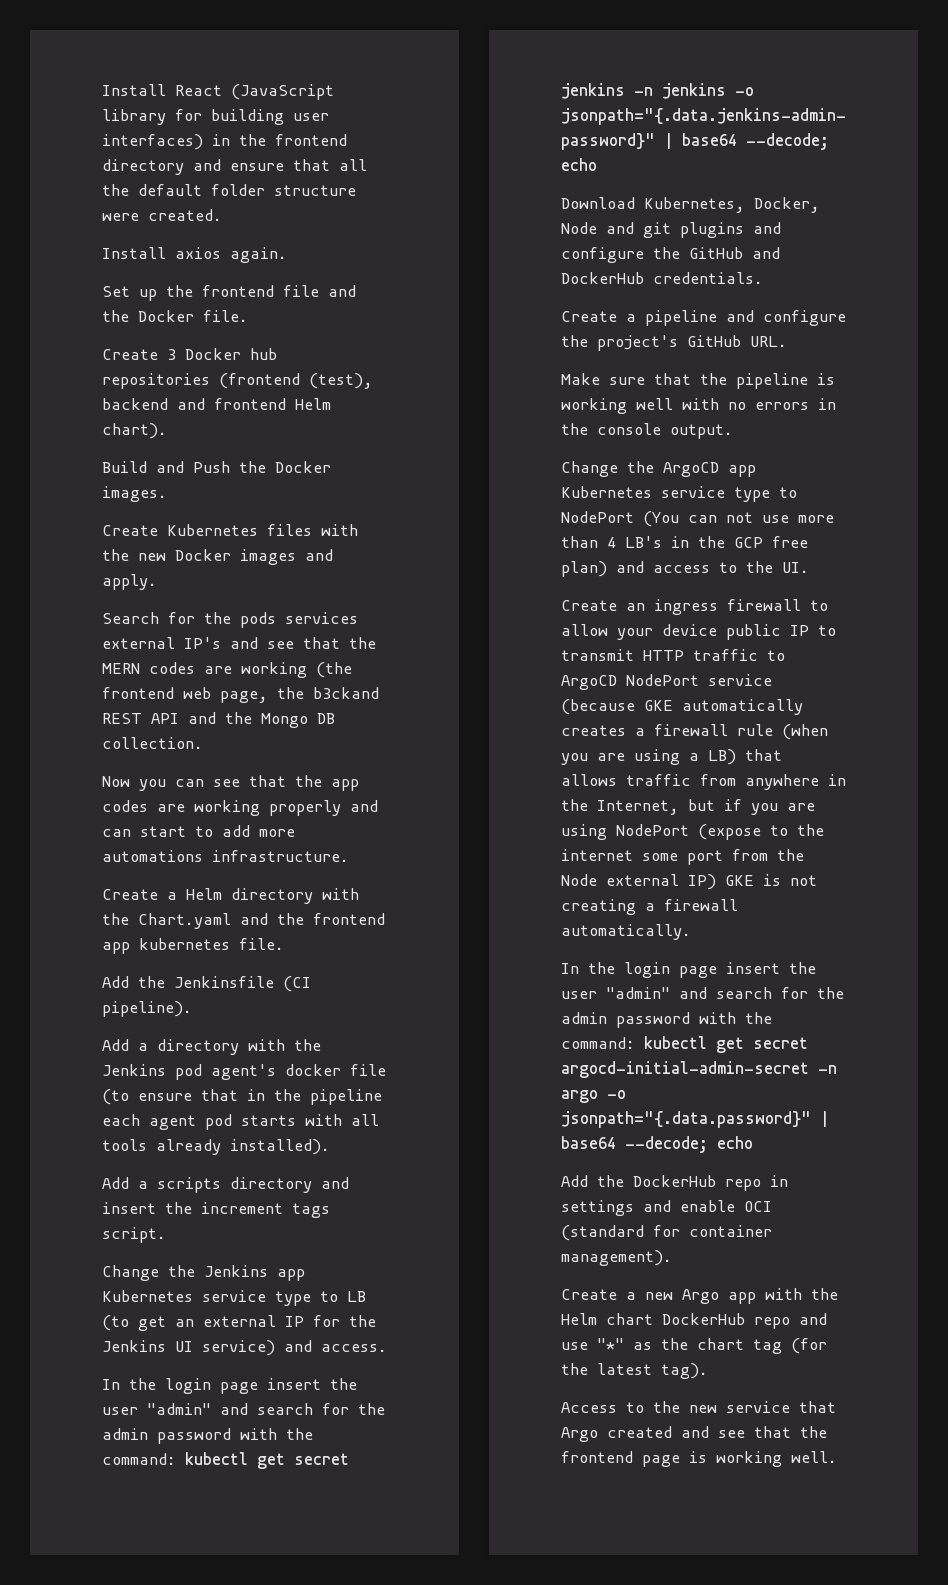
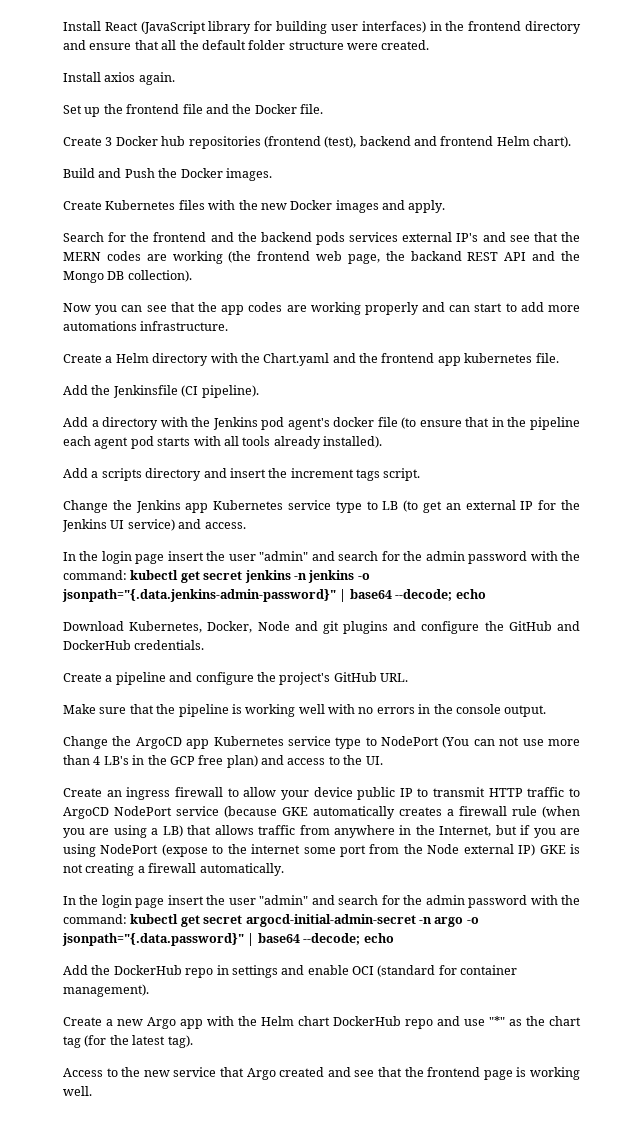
- Search for the pods services external IP's and see that the MERN codes are working (the frontend web page, the b3ckand REST API and the Mongo DB collection.
+ Search for the frontend and the backend pods services external IP's and see that the MERN codes are working (the frontend web page, the backand REST API and the Mongo DB collection).

